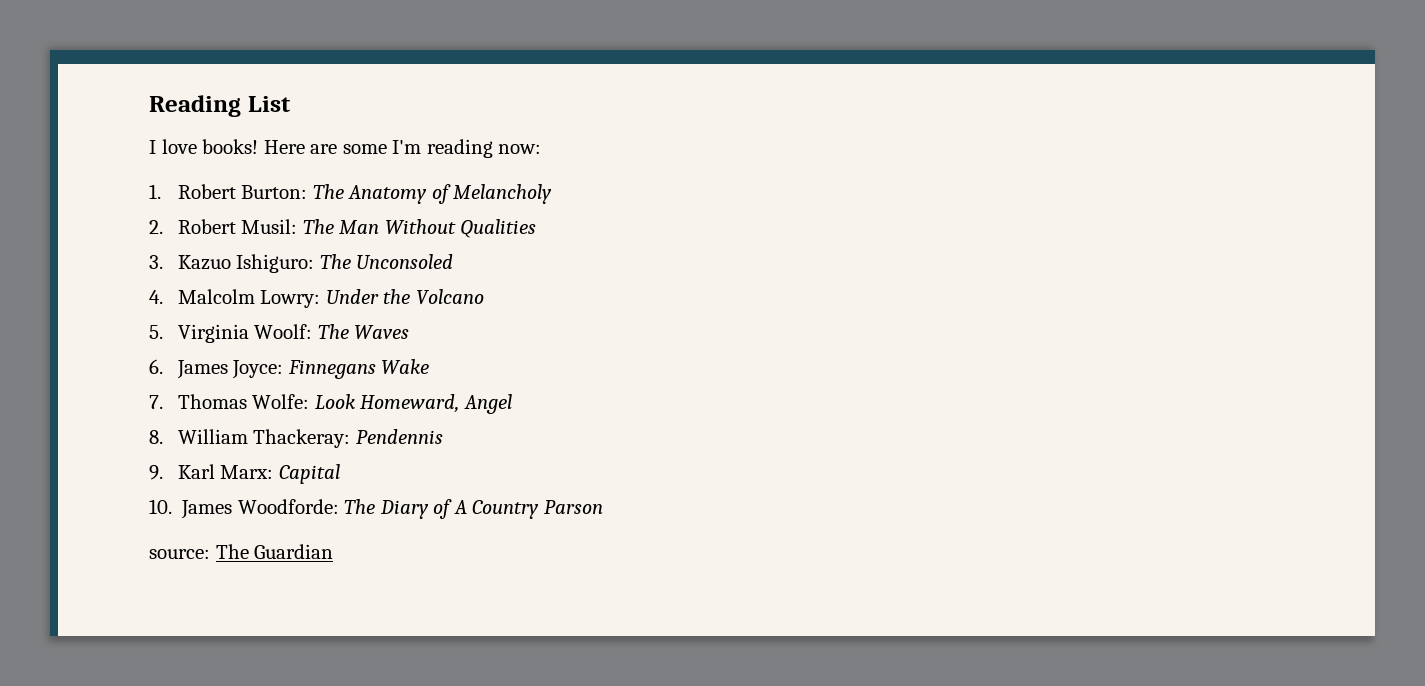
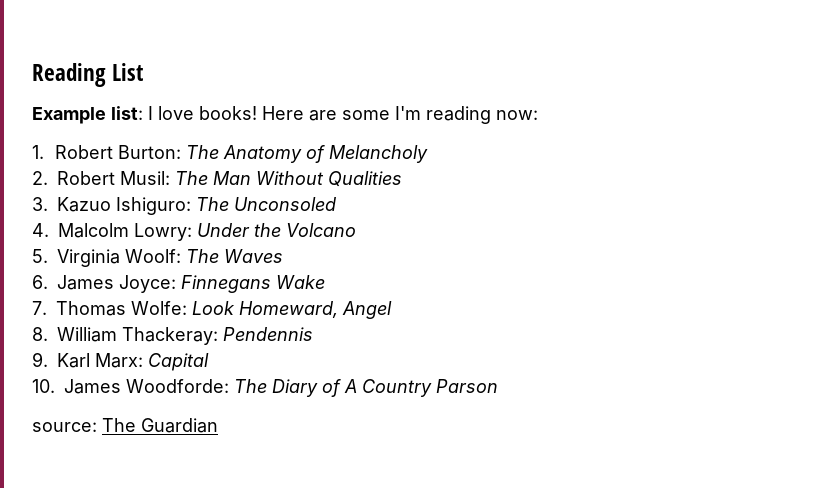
- I love books!
+ Example list: I love books!

